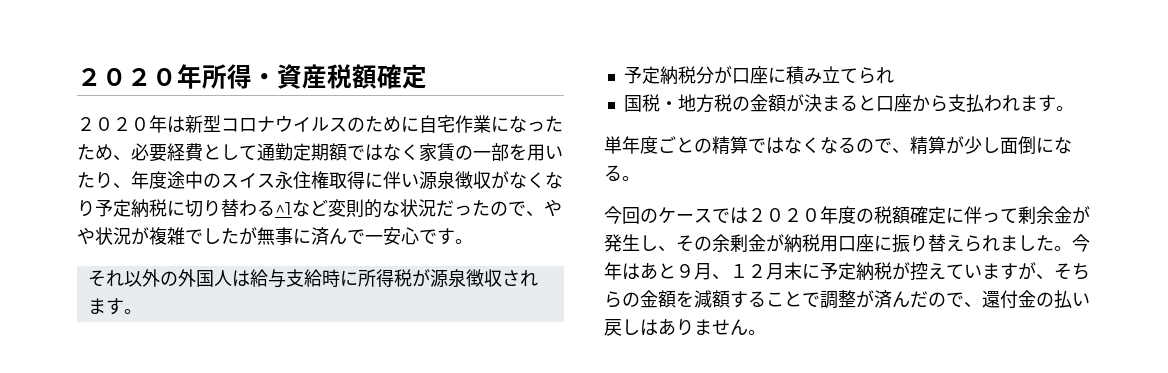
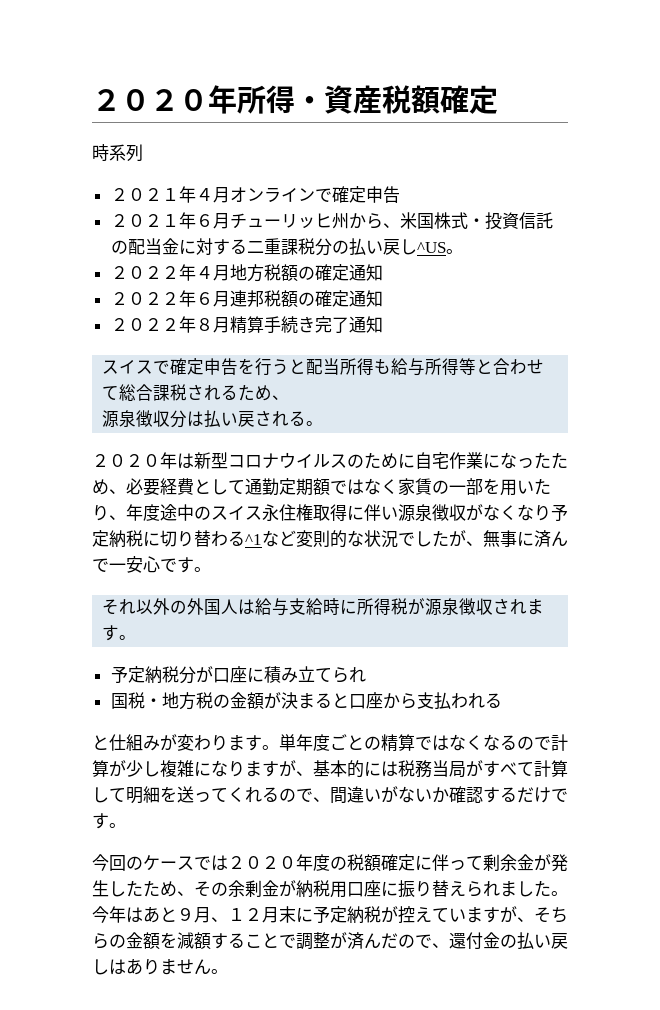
+ 時系列
+ ２０２１年４月オンラインで確定申告
+ ２０２１年６月チューリッヒ州から、米国株式・投資信託の配当金に対する二重課税分の払い戻し^US。
+ ２０２２年４月地方税額の確定通知
+ ２０２２年６月連邦税額の確定通知
+ ２０２２年８月精算手続き完了通知
+ スイスで確定申告を行うと配当所得も給与所得等と合わせて総合課税されるため、
+ 源泉徴収分は払い戻される。
- ２０２０年は新型コロナウイルスのために自宅作業になったため、必要経費として通勤定期額ではなく家賃の一部を用いたり、年度途中のスイス永住権取得に伴い源泉徴収がなくなり予定納税に切り替わる^1など変則的な状況だったので、やや状況が複雑でしたが無事に済んで一安心です。
+ ２０２０年は新型コロナウイルスのために自宅作業になったため、必要経費として通勤定期額ではなく家賃の一部を用いたり、年度途中のスイス永住権取得に伴い源泉徴収がなくなり予定納税に切り替わる^1など変則的な状況でしたが、無事に済んで一安心です。
- 国税・地方税の金額が決まると口座から支払われます。
- 単年度ごとの精算ではなくなるので、精算が少し面倒になる。
+ 国税・地方税の金額が決まると口座から支払われる
+ と仕組みが変わります。単年度ごとの精算ではなくなるので計算が少し複雑になりますが、基本的には税務当局がすべて計算して明細を送ってくれるので、間違いがないか確認するだけです。
- 今回のケースでは２０２０年度の税額確定に伴って剰余金が発生し、その余剰金が納税用口座に振り替えられました。
+ 今回のケースでは２０２０年度の税額確定に伴って剰余金が発生したため、その余剰金が納税用口座に振り替えられました。

